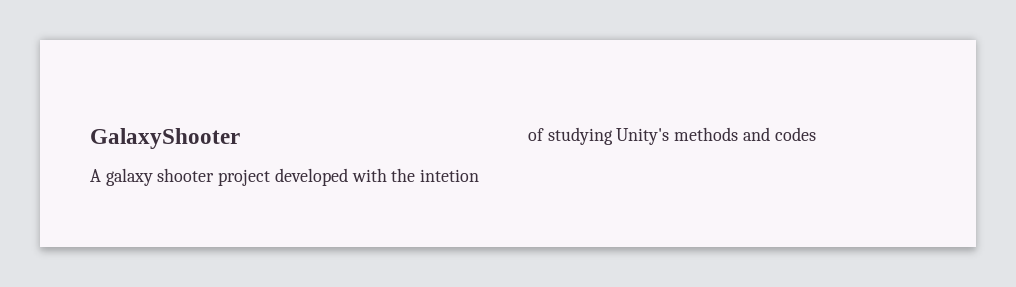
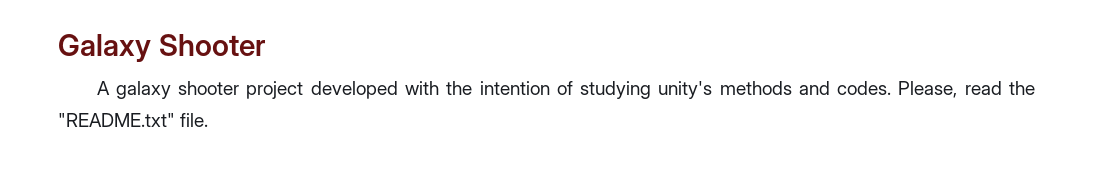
- GalaxyShooter
+ Galaxy Shooter
- A galaxy shooter project developed with the intetion of studying Unity's methods and codes
+ A galaxy shooter project developed with the intention of studying unity's methods and codes. Please, read the "README.txt" file.

